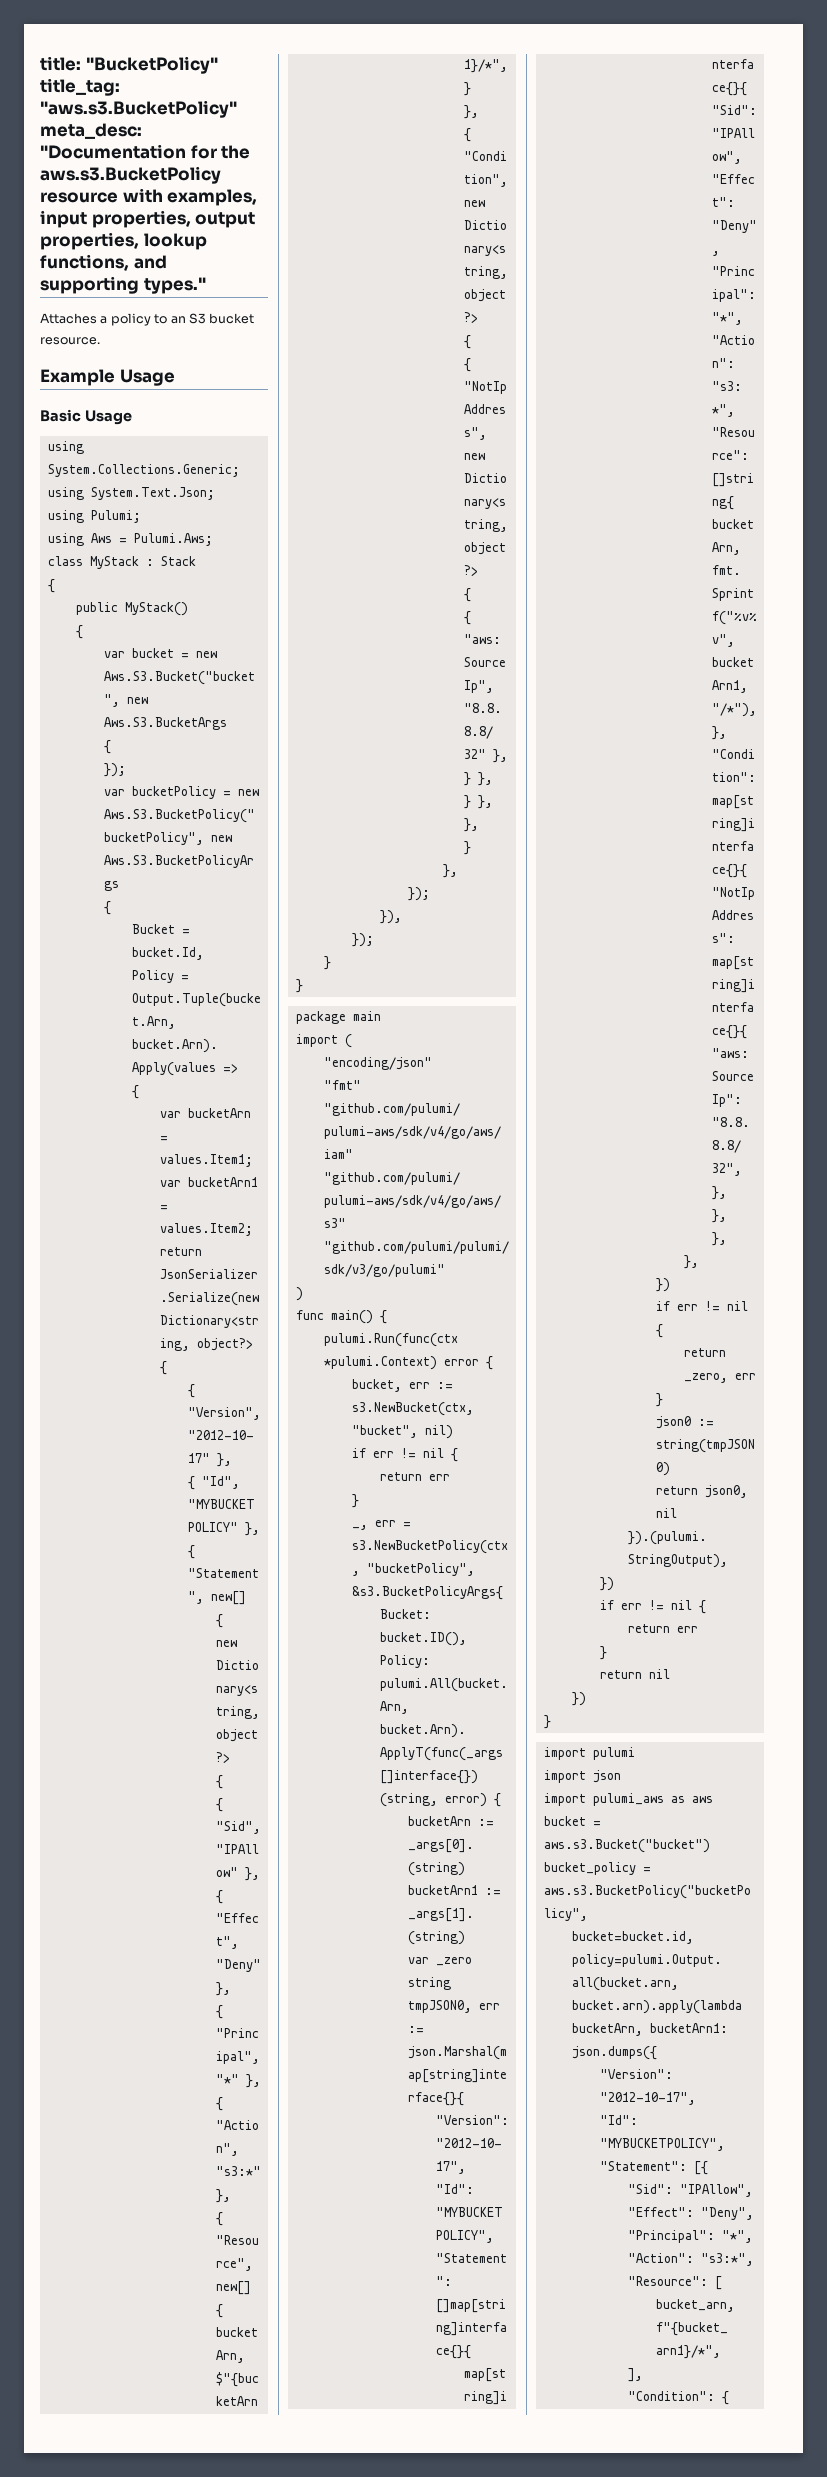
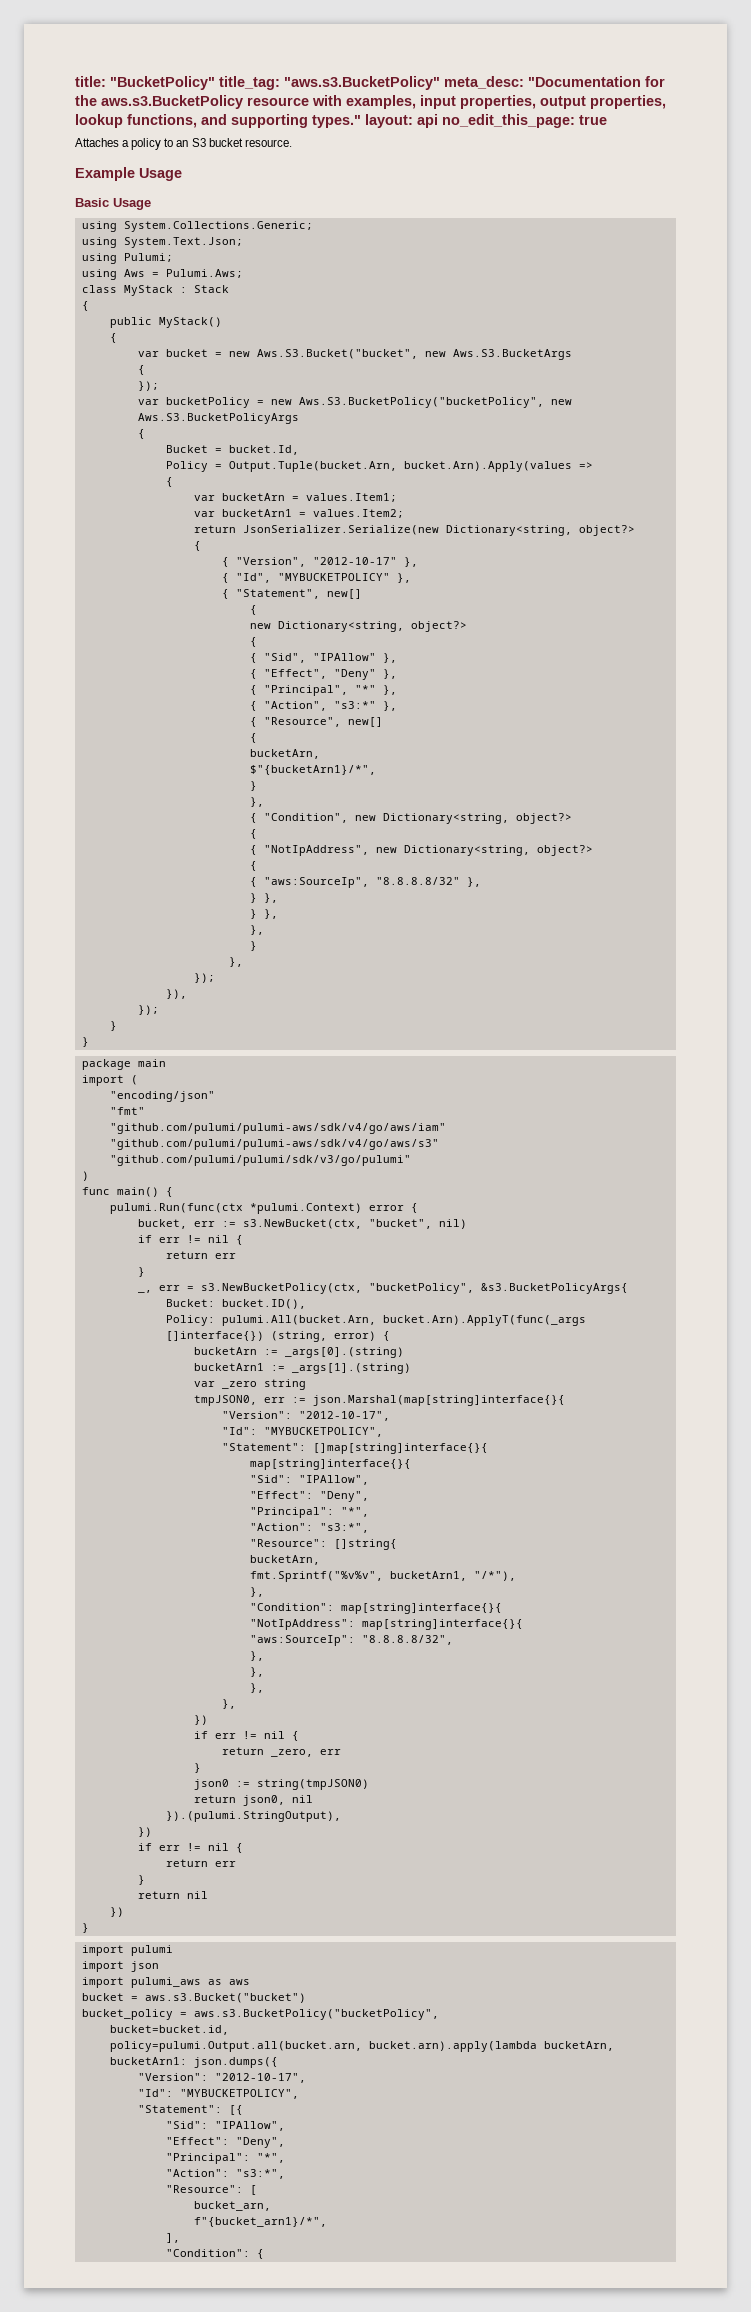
- title: "BucketPolicy" title_tag: "aws.s3.BucketPolicy" meta_desc: "Documentation for the aws.s3.BucketPolicy resource with examples, input properties, output properties, lookup functions, and supporting types."
+ title: "BucketPolicy" title_tag: "aws.s3.BucketPolicy" meta_desc: "Documentation for the aws.s3.BucketPolicy resource with examples, input properties, output properties, lookup functions, and supporting types." layout: api no_edit_this_page: true

